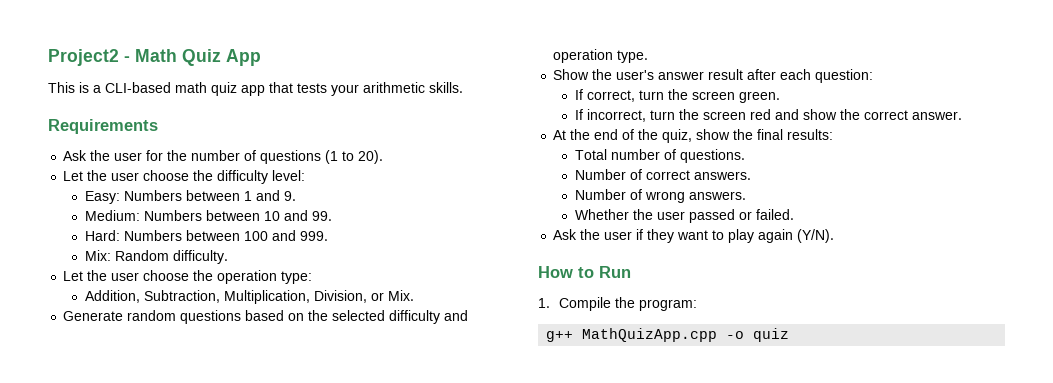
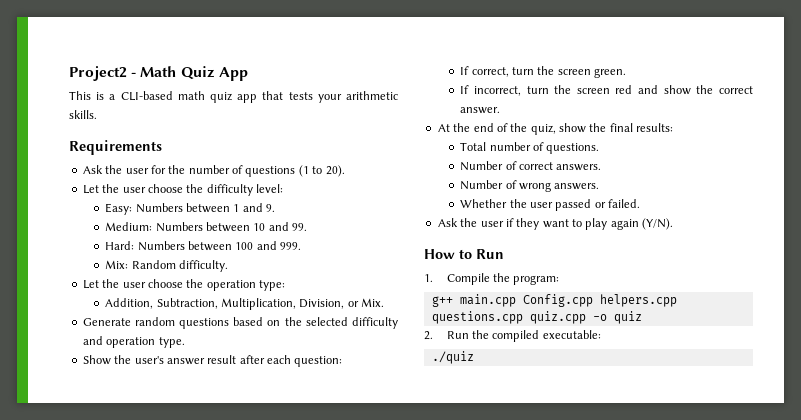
- g++ MathQuizApp.cpp -o quiz
+ g++ main.cpp Config.cpp helpers.cpp questions.cpp quiz.cpp -o quiz
+ 2. Run the compiled executable:
+ ./quiz

